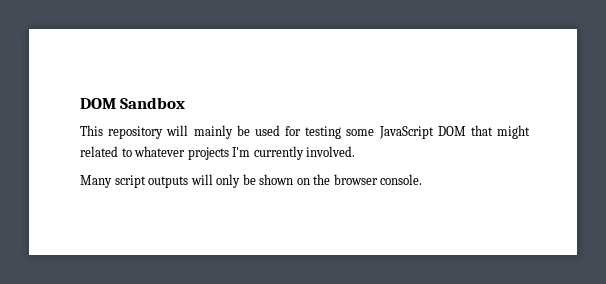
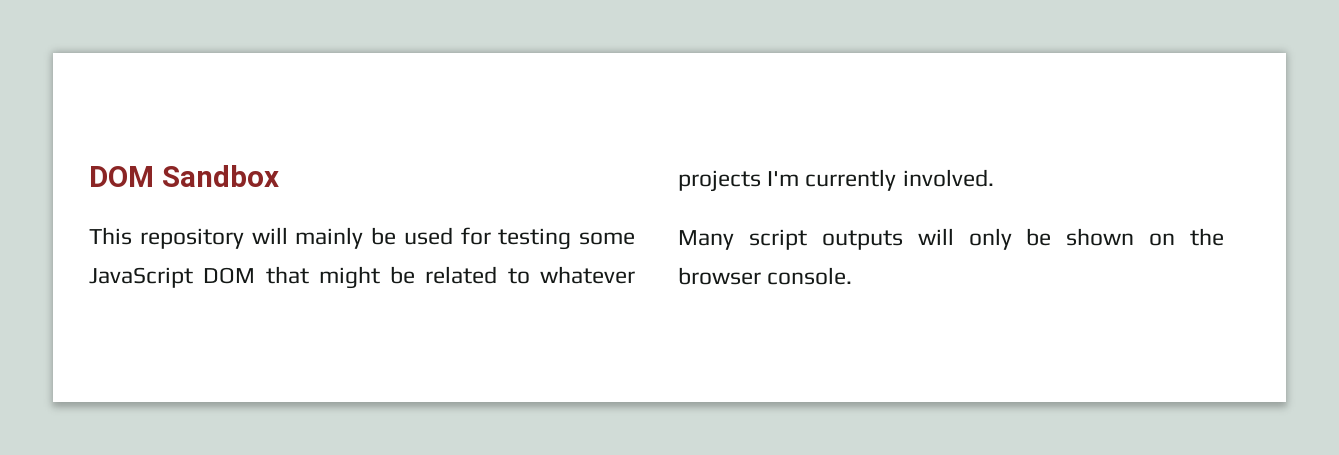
- This repository will mainly be used for testing some JavaScript DOM that might related to whatever projects I'm currently involved.
+ This repository will mainly be used for testing some JavaScript DOM that might be related to whatever projects I'm currently involved.

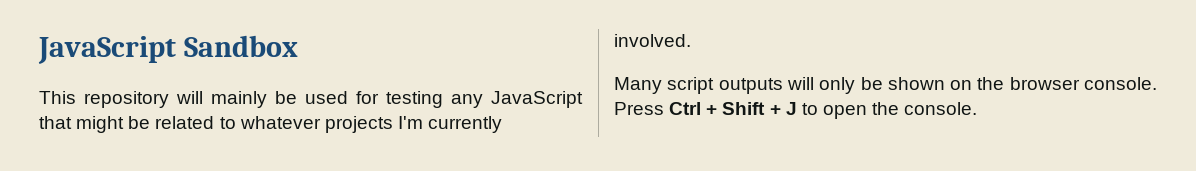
- DOM Sandbox
+ JavaScript Sandbox
- This repository will mainly be used for testing some JavaScript DOM that might be related to whatever projects I'm currently involved.
+ This repository will mainly be used for testing any JavaScript that might be related to whatever projects I'm currently involved.
+ Press Ctrl + Shift + J to open the console.

